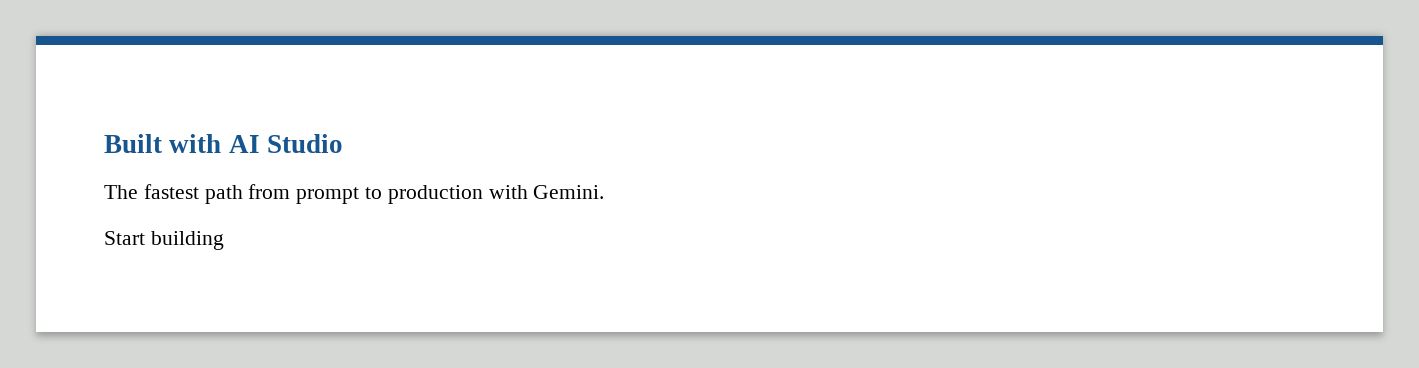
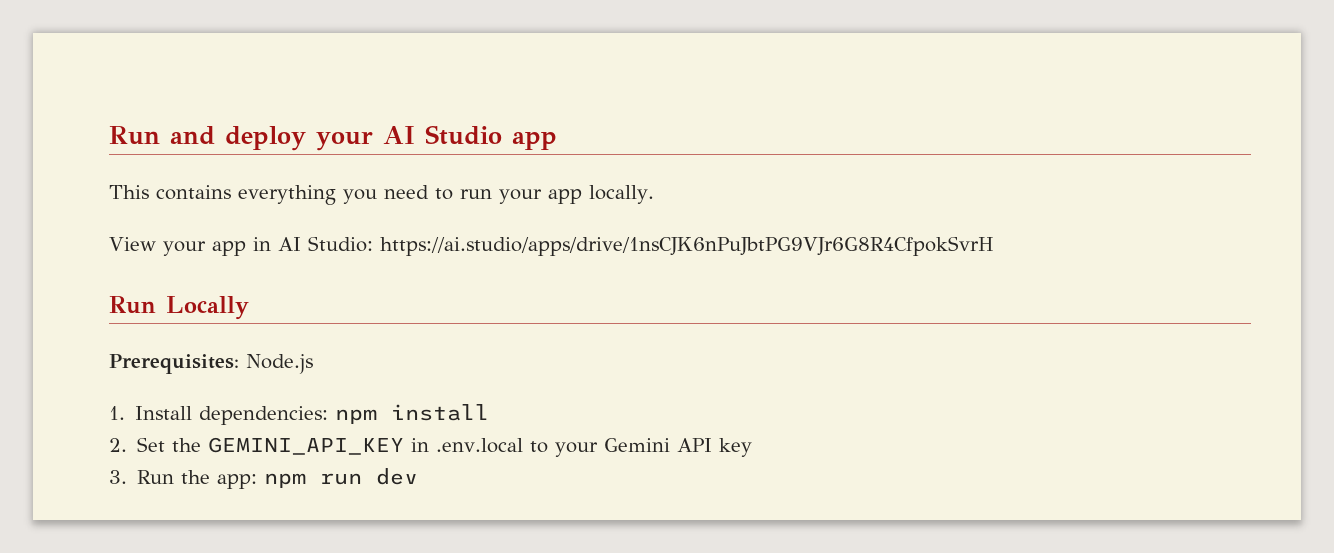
- Built with AI Studio
- The fastest path from prompt to production with Gemini.
- Start building
+ Run and deploy your AI Studio app
+ This contains everything you need to run your app locally.
+ View your app in AI Studio: https://ai.studio/apps/drive/1nsCJK6nPuJbtPG9VJr6G8R4CfpokSvrH
+ Run Locally
+ Prerequisites: Node.js
+ 1. Install dependencies: npm install
+ 2. Set the GEMINI_API_KEY in .env.local to your Gemini API key
+ 3. Run the app: npm run dev

